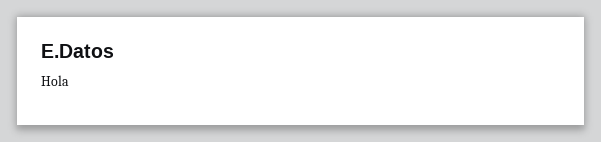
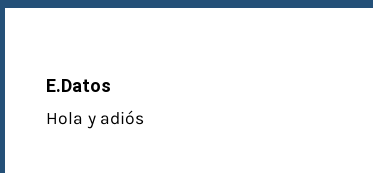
- Hola
+ Hola y adiós

